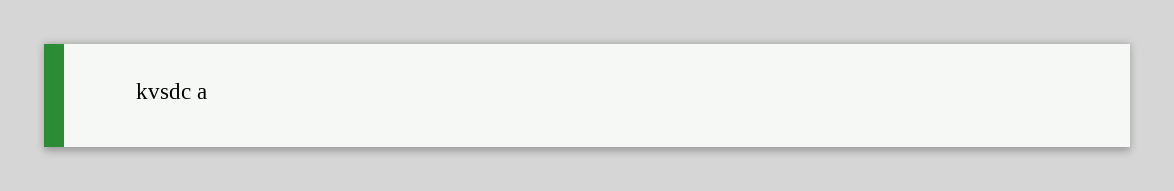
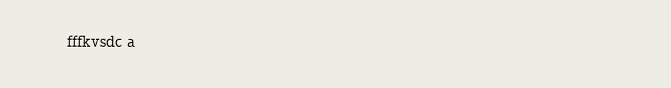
- kvsdc a
+ fffkvsdc a

